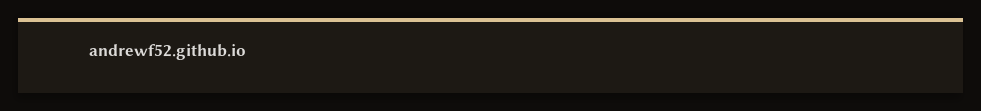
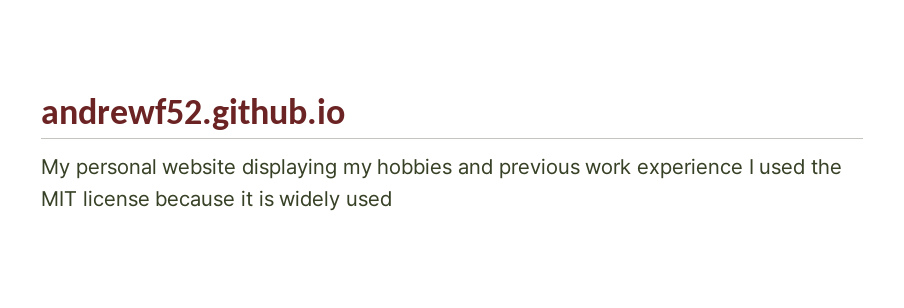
+ My personal website displaying my hobbies and previous work experience I used the MIT license because it is widely used

